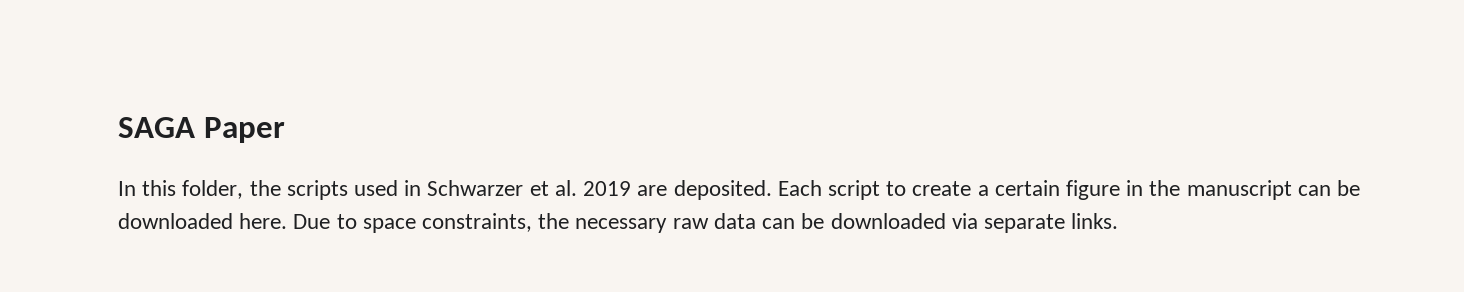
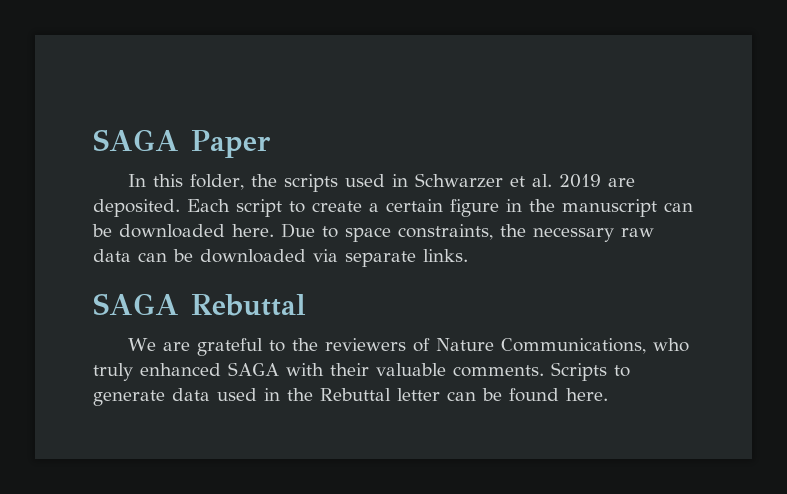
+ SAGA Rebuttal
+ We are grateful to the reviewers of Nature Communications, who truly enhanced SAGA with their valuable comments. Scripts to generate data used in the Rebuttal letter can be found here.

